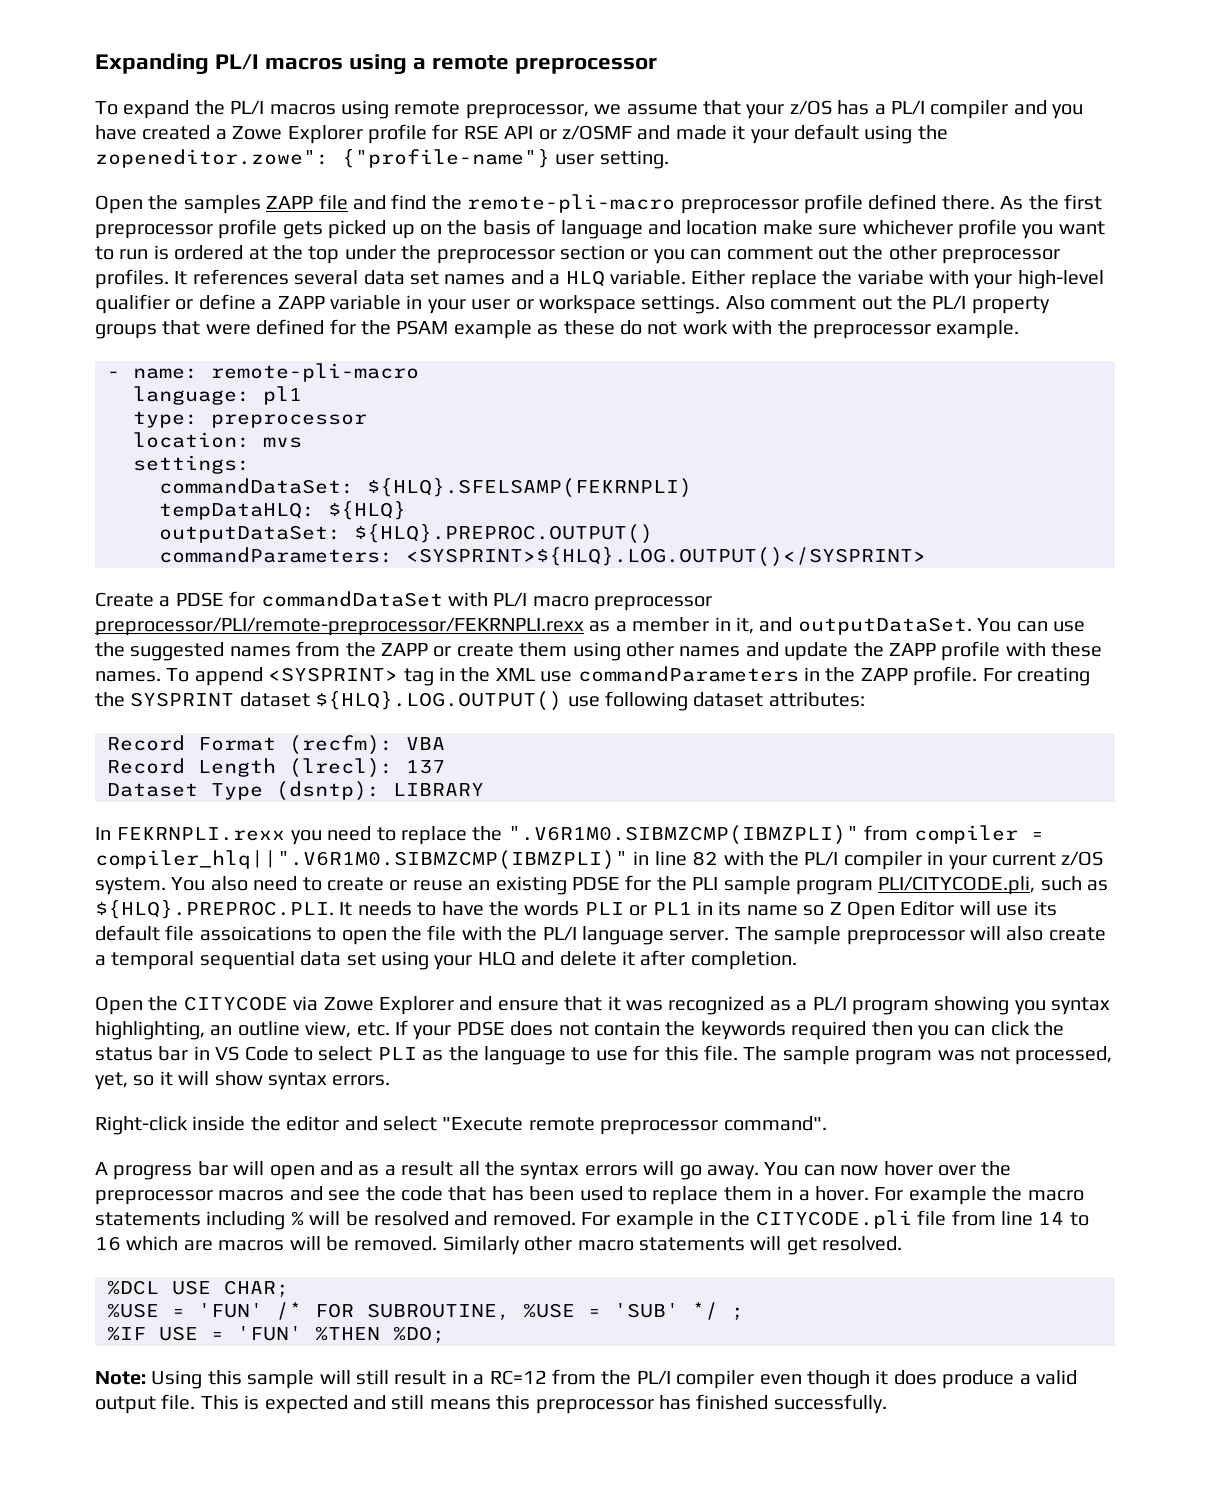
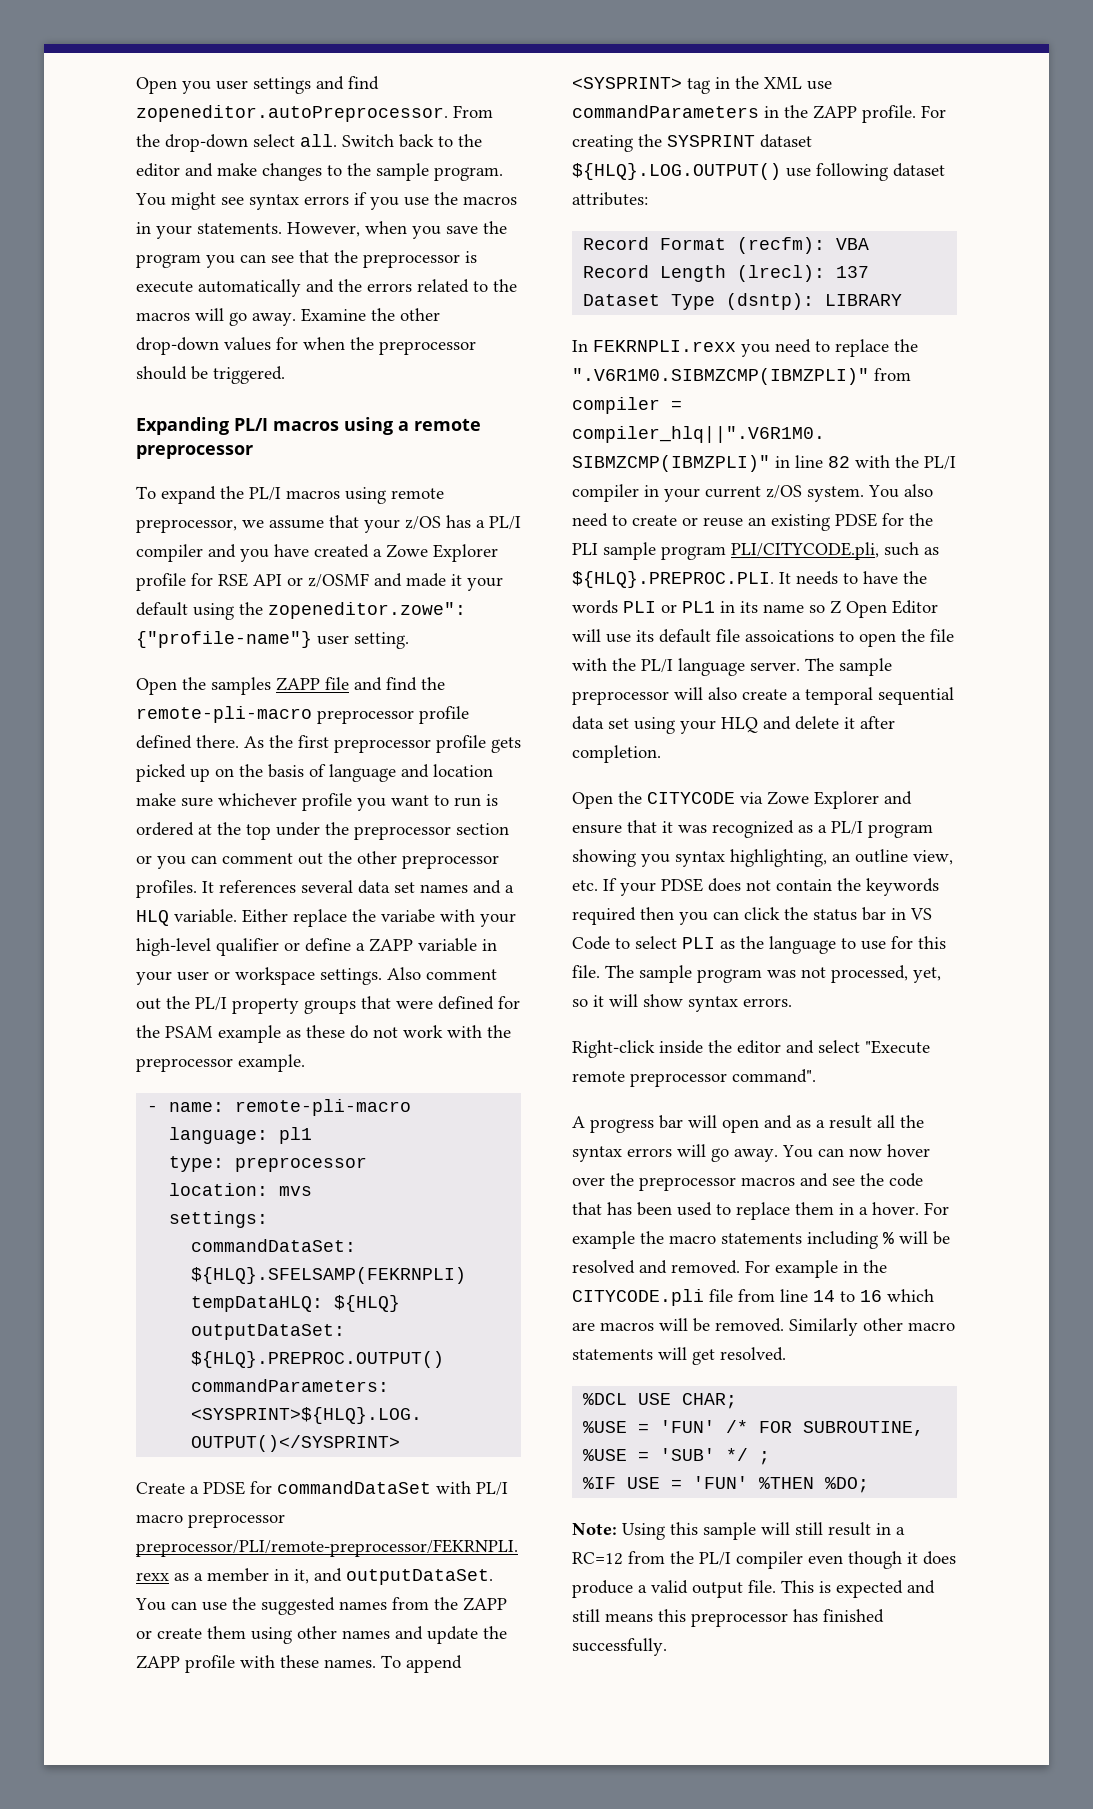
+ Open you user settings and find zopeneditor.autoPreprocessor. From the drop-down select all. Switch back to the editor and make changes to the sample program. You might see syntax errors if you use the macros in your statements. However, when you save the program you can see that the preprocessor is execute automatically and the errors related to the macros will go away. Examine the other drop-down values for when the preprocessor should be triggered.

